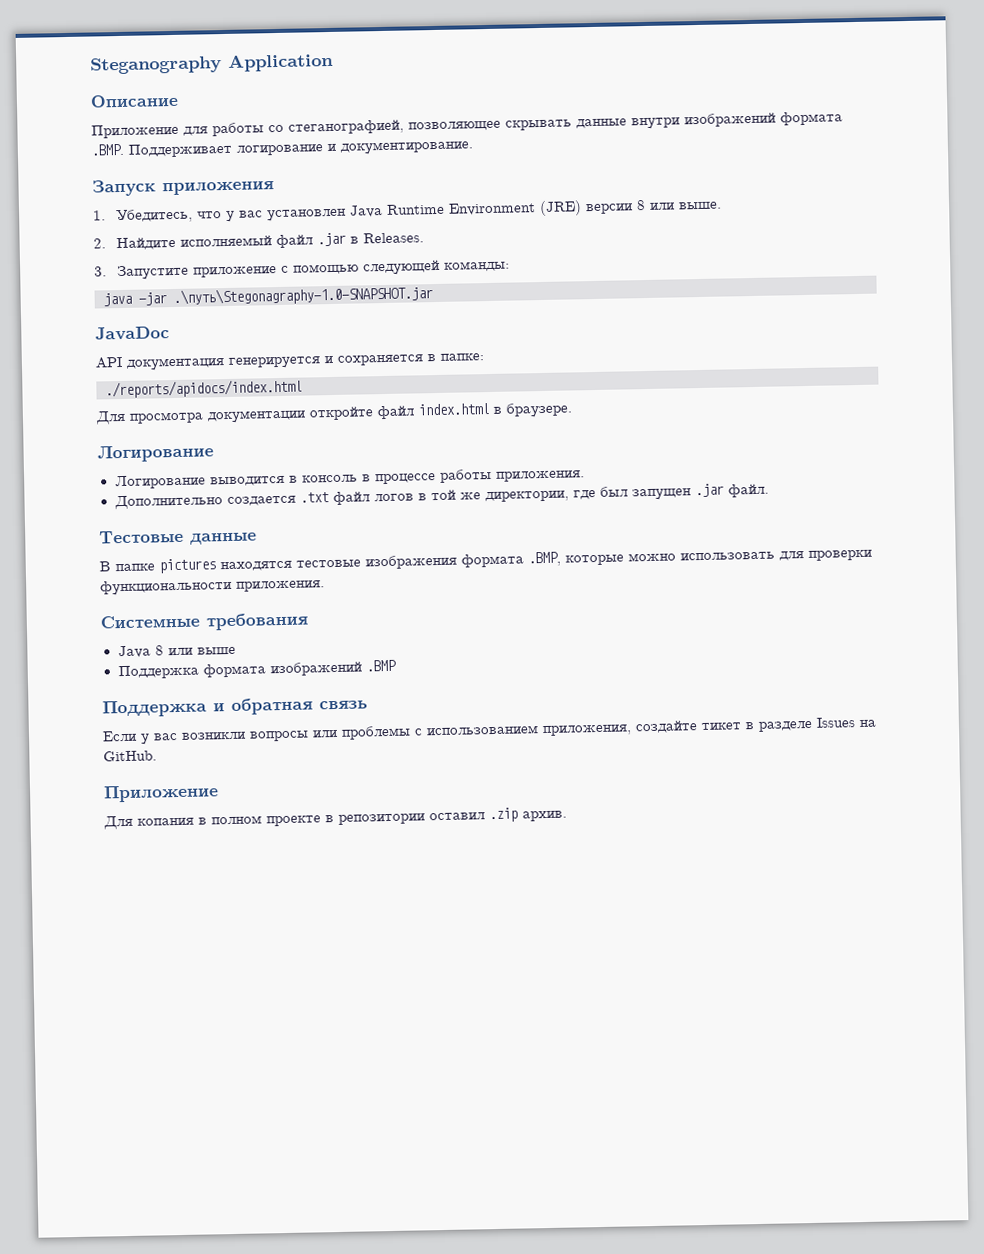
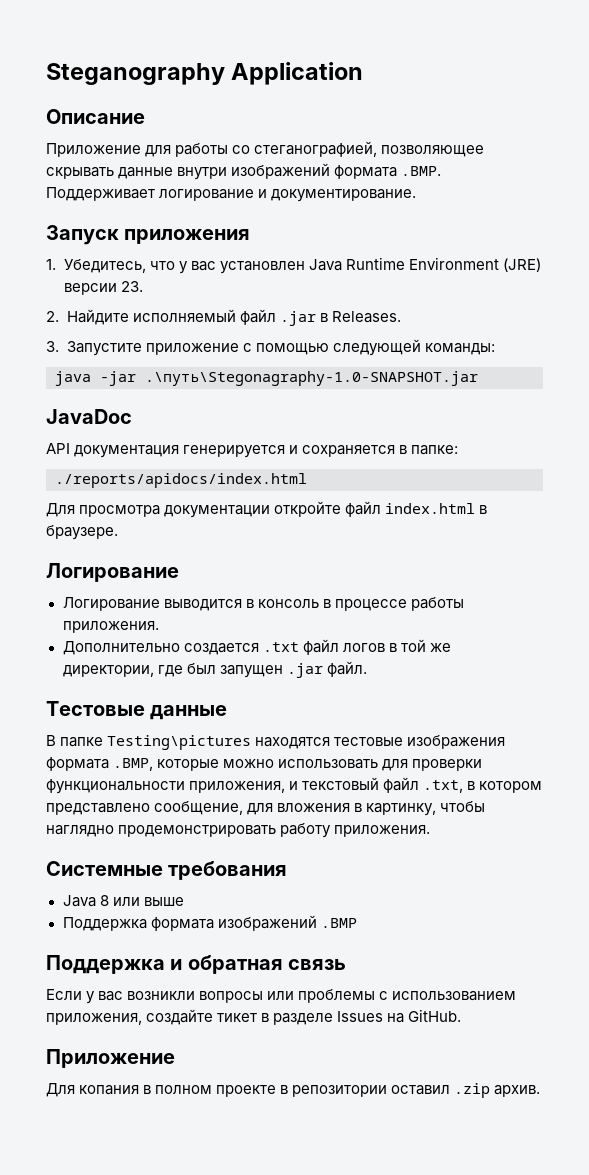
- 1. Убедитесь, что у вас установлен Java Runtime Environment (JRE) версии 8 или выше.
+ 1. Убедитесь, что у вас установлен Java Runtime Environment (JRE) версии 23.
- В папке pictures находятся тестовые изображения формата .BMP, которые можно использовать для проверки функциональности приложения.
+ В папке Testing\pictures находятся тестовые изображения формата .BMP, которые можно использовать для проверки функциональности приложения, и текстовый файл .txt, в котором представлено сообщение, для вложения в картинку, чтобы наглядно продемонстрировать работу приложения.

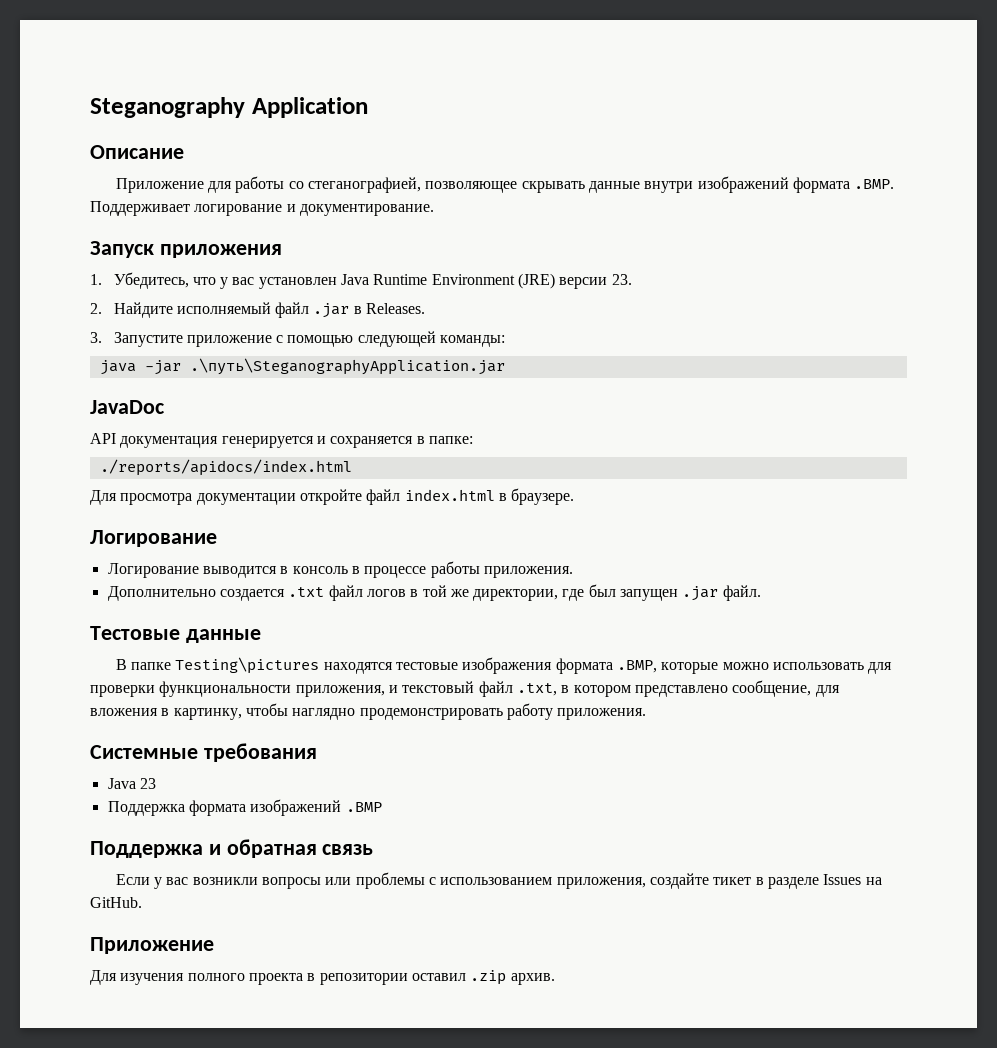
- java -jar .\путь\Stegonagraphy-1.0-SNAPSHOT.jar
+ java -jar .\путь\SteganographyApplication.jar
- Java 8 или выше
+ Java 23
- Для копания в полном проекте в репозитории оставил .zip архив.
+ Для изучения полного проекта в репозитории оставил .zip архив.

